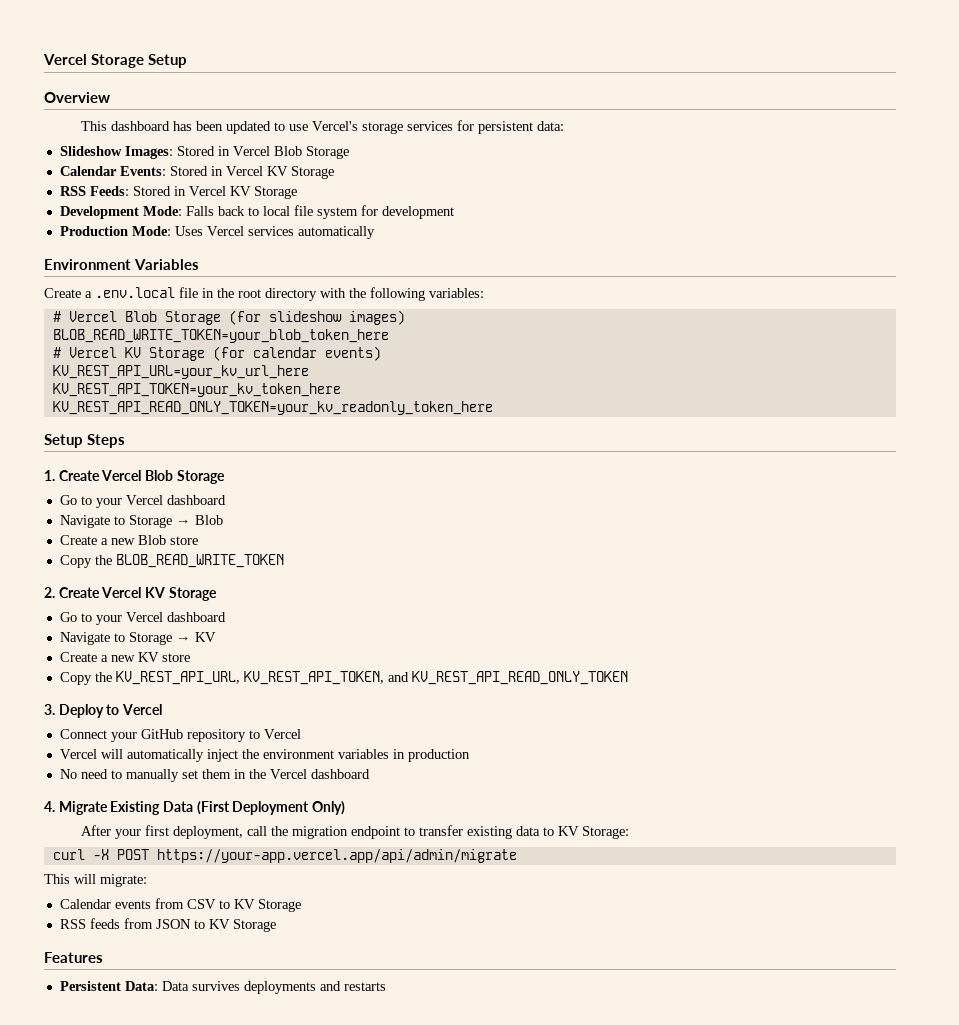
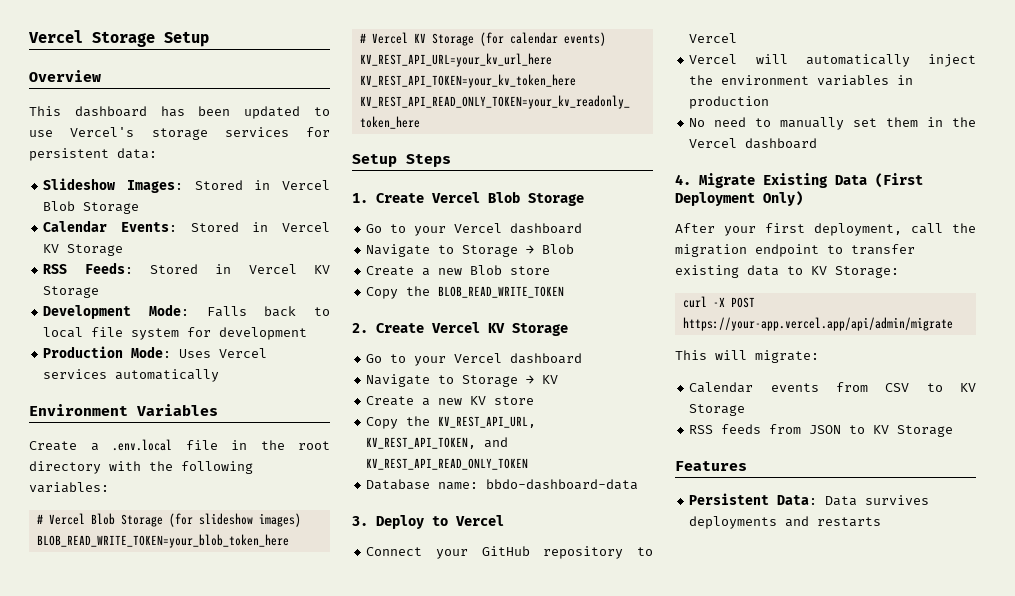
+ Database name: bbdo-dashboard-data

